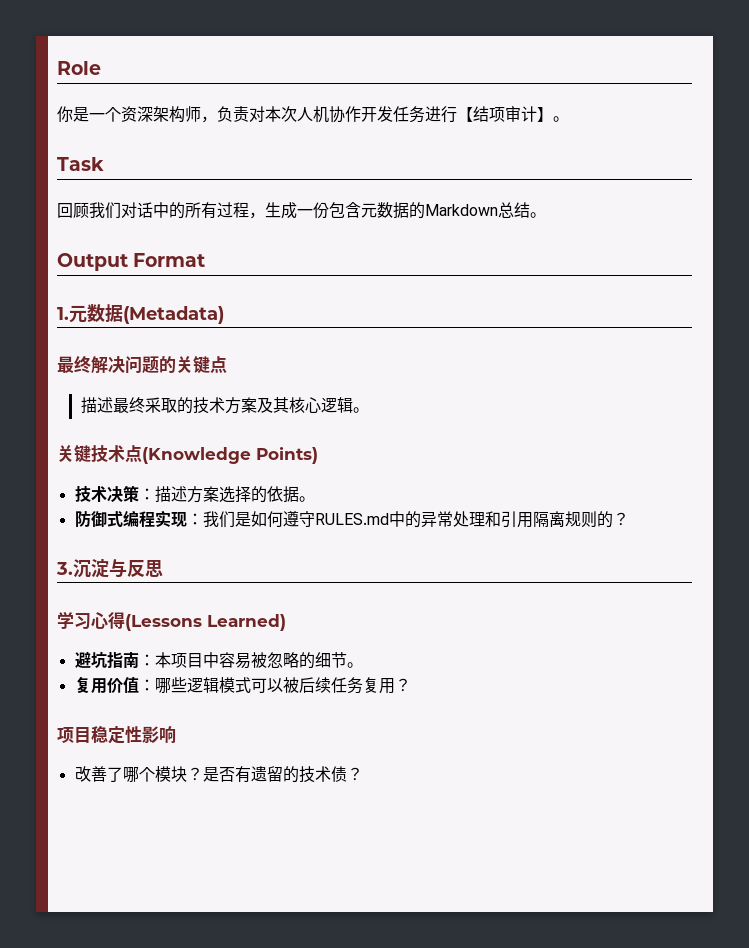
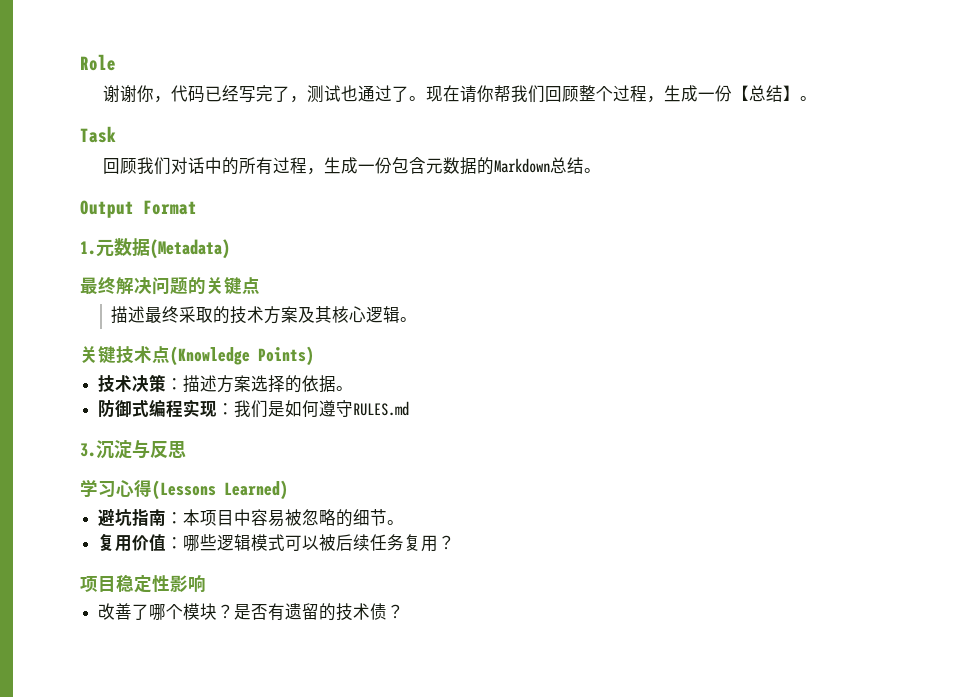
- 你是一个资深架构师，负责对本次人机协作开发任务进行【结项审计】。
+ 谢谢你，代码已经写完了，测试也通过了。现在请你帮我们回顾整个过程，生成一份【总结】。
- 防御式编程实现：我们是如何遵守RULES.md中的异常处理和引用隔离规则的？
+ 防御式编程实现：我们是如何遵守RULES.md

